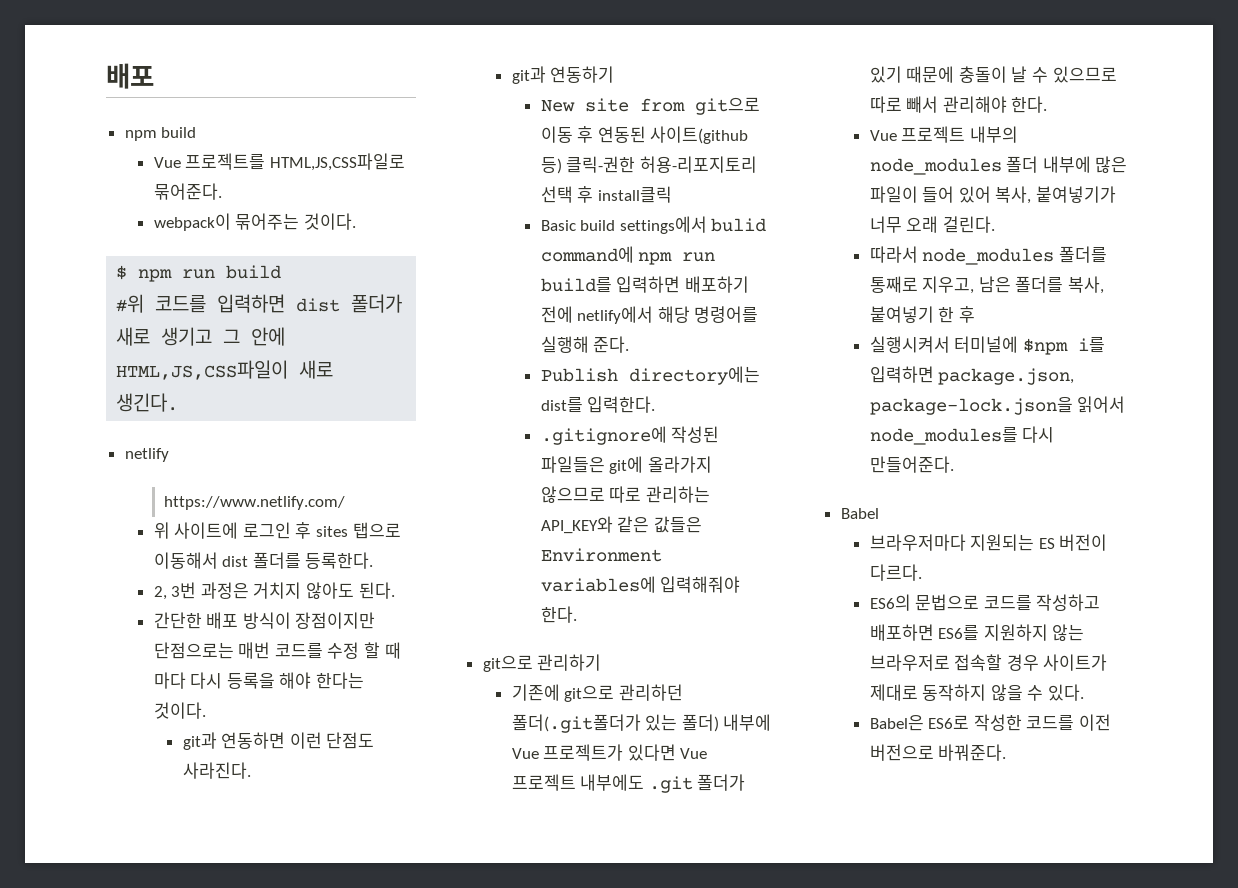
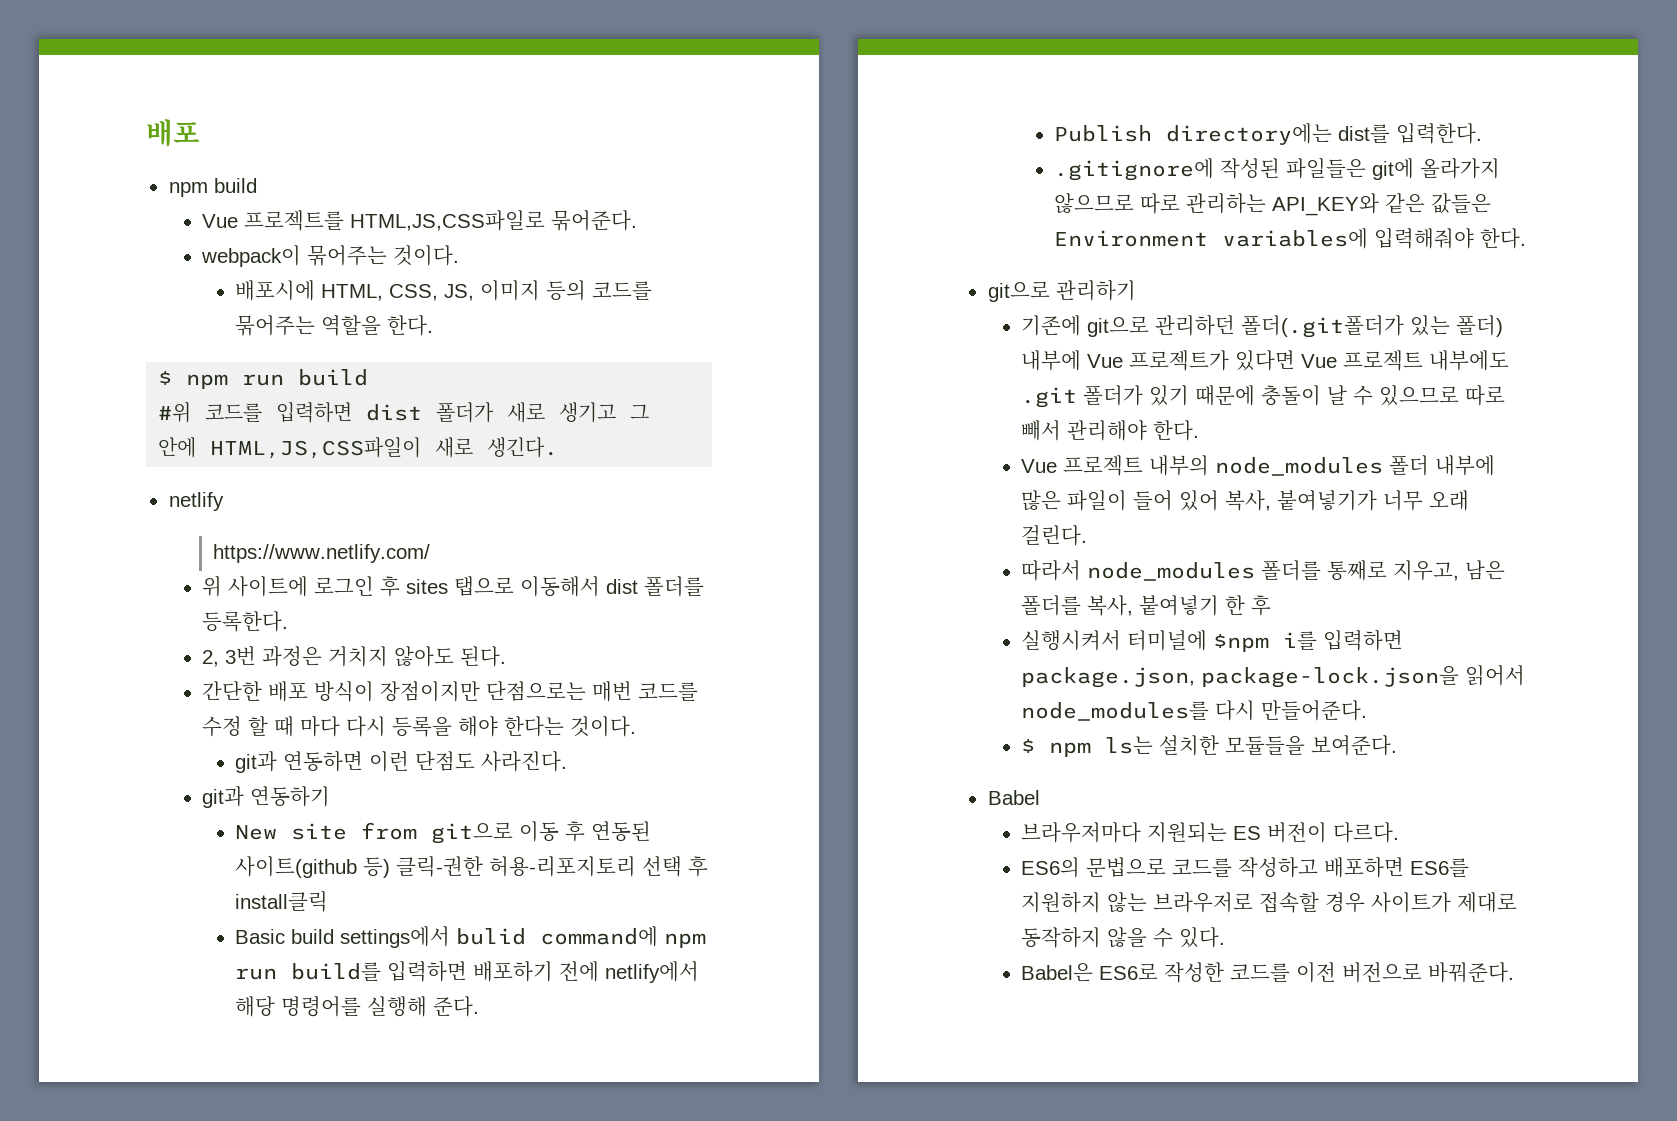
+ 배포시에 HTML, CSS, JS, 이미지 등의 코드를 묶어주는 역할을 한다.
+ $ npm ls는 설치한 모듈들을 보여준다.

